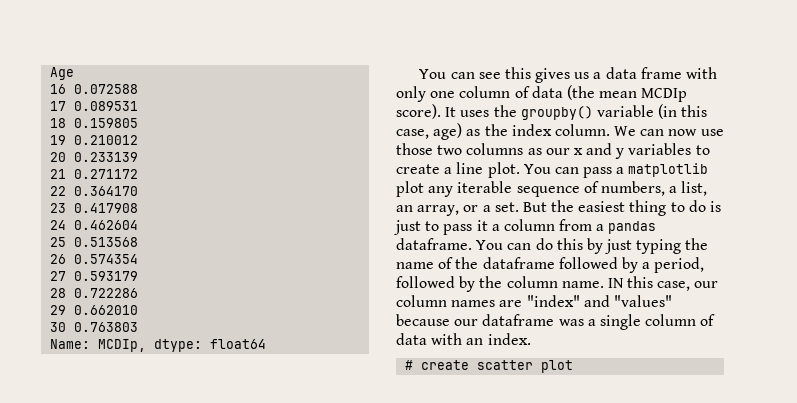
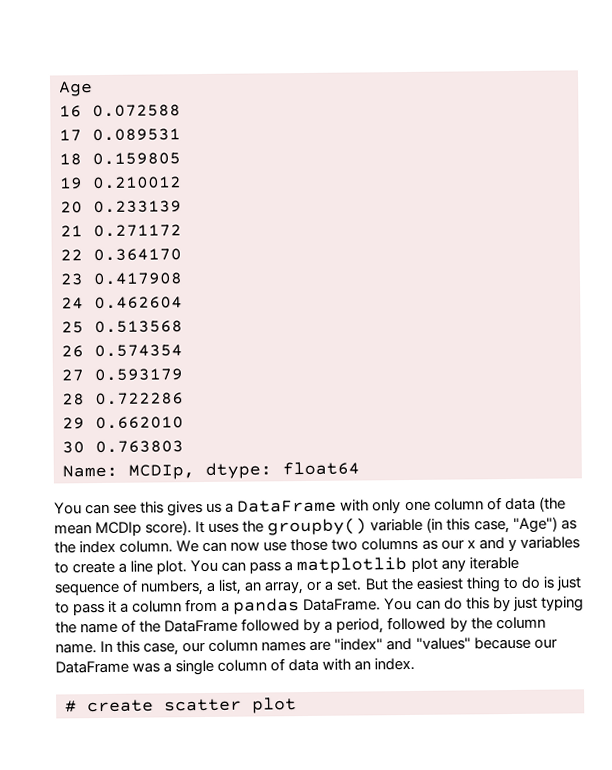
- You can see this gives us a data frame with only one column of data (the mean MCDIp score).
+ You can see this gives us a DataFrame with only one column of data (the mean MCDIp score).
- It uses the groupby() variable (in this case, age) as the index column.
+ It uses the groupby() variable (in this case, "Age") as the index column.
- But the easiest thing to do is just to pass it a column from a pandas dataframe.
+ But the easiest thing to do is just to pass it a column from a pandas DataFrame.
- You can do this by just typing the name of the dataframe followed by a period, followed by the column name.
+ You can do this by just typing the name of the DataFrame followed by a period, followed by the column name.
- IN this case, our column names are "index" and "values" because our dataframe was a single column of data with an index.
+ In this case, our column names are "index" and "values" because our DataFrame was a single column of data with an index.

